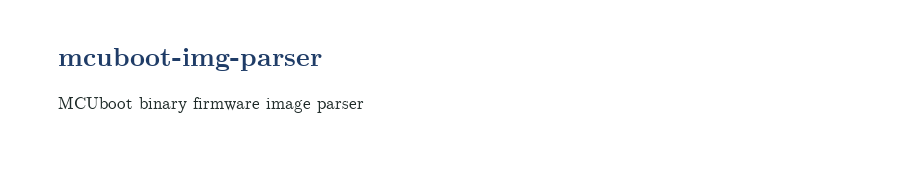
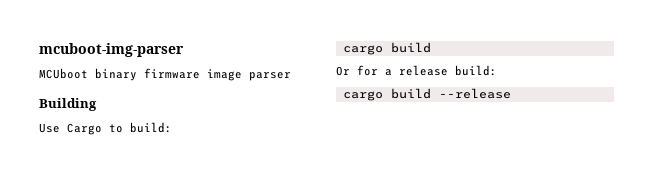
+ Building
+ Use Cargo to build:
+ cargo build
+ Or for a release build:
+ cargo build --release

